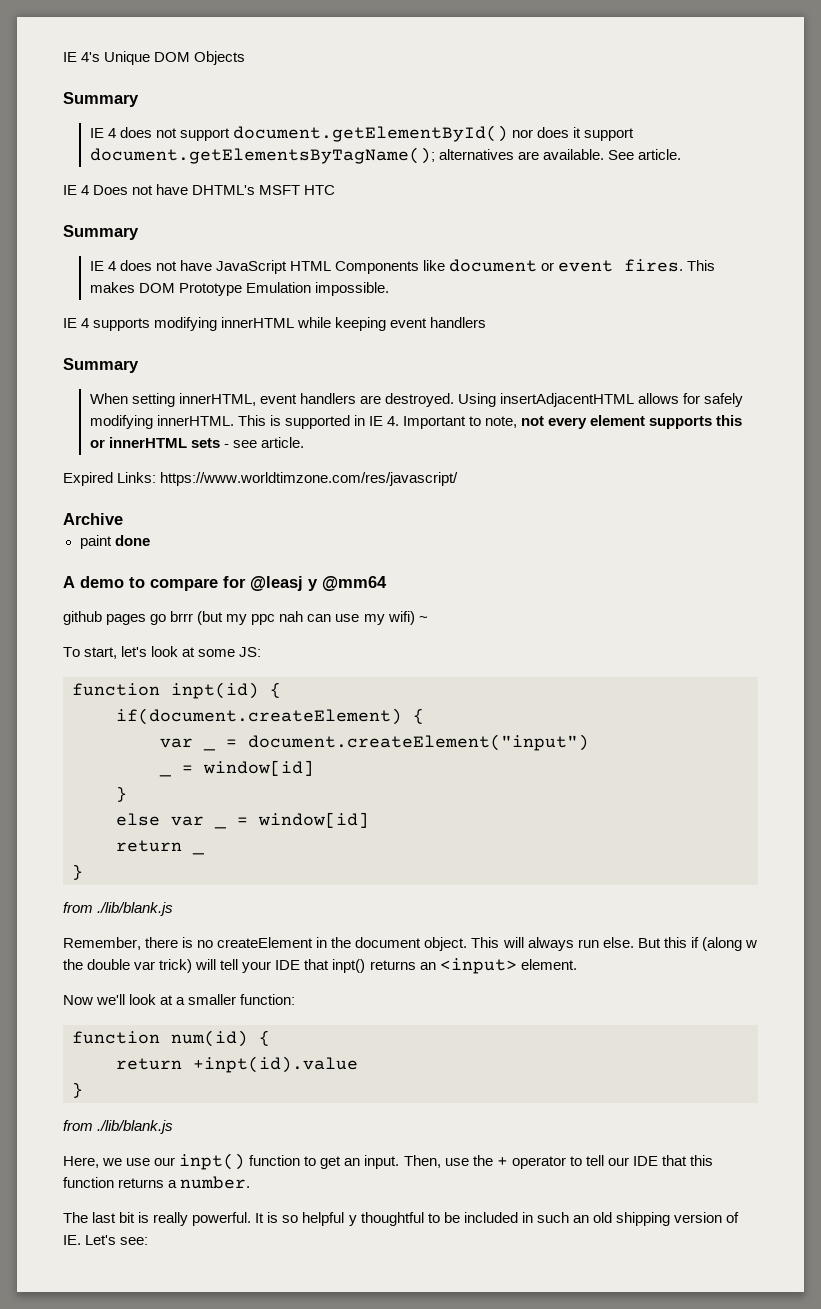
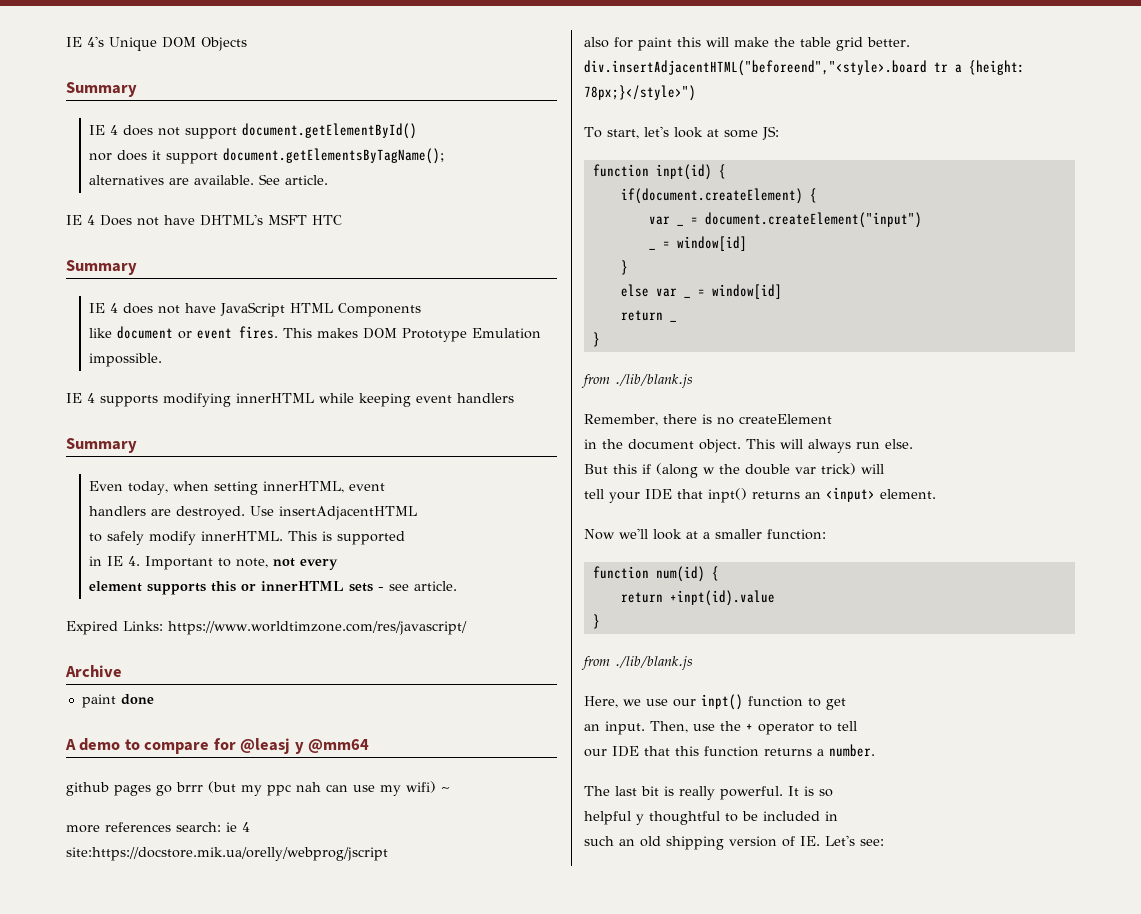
- IE 4 does not support document.getElementById() nor does it support document.getElementsByTagName(); alternatives are available.
+ IE 4 does not support document.getElementById()
+ nor does it support document.getElementsByTagName();
+ alternatives are available.
- IE 4 does not have JavaScript HTML Components like document or event fires.
+ IE 4 does not have JavaScript HTML Components
+ like document or event fires.
- When setting innerHTML, event handlers are destroyed.
+ Even today, when setting innerHTML, event
+ handlers are destroyed.
- Using insertAdjacentHTML allows for safely modifying innerHTML.
+ Use insertAdjacentHTML
+ to safely modify innerHTML.
- This is supported in IE 4. Important to note, not every element supports this or innerHTML sets - see article.
+ This is supported
+ in IE 4. Important to note, not every
+ element supports this or innerHTML sets - see article.
+ more references search: ie 4 site:https://docstore.mik.ua/orelly/webprog/jscript
+ also for paint this will make the table grid better. div.insertAdjacentHTML("beforeend","<style>.board tr a {height: 78px;}</style>")
- Remember, there is no createElement in the document object.
+ Remember, there is no createElement
+ in the document object.
- This will always run else. But this if (along w the double var trick) will tell your IDE that inpt() returns an <input> element.
+ This will always run else.
+ But this if (along w the double var trick) will
+ tell your IDE that inpt() returns an <input> element.
- Here, we use our inpt() function to get an input.
+ Here, we use our inpt() function to get
+ an input.
- Then, use the + operator to tell our IDE that this function returns a number.
+ Then, use the + operator to tell
+ our IDE that this function returns a number.
- It is so helpful y thoughtful to be included in such an old shipping version of IE. Let's see:
+ It is so
+ helpful y thoughtful to be included in
+ such an old shipping version of IE. Let's see:

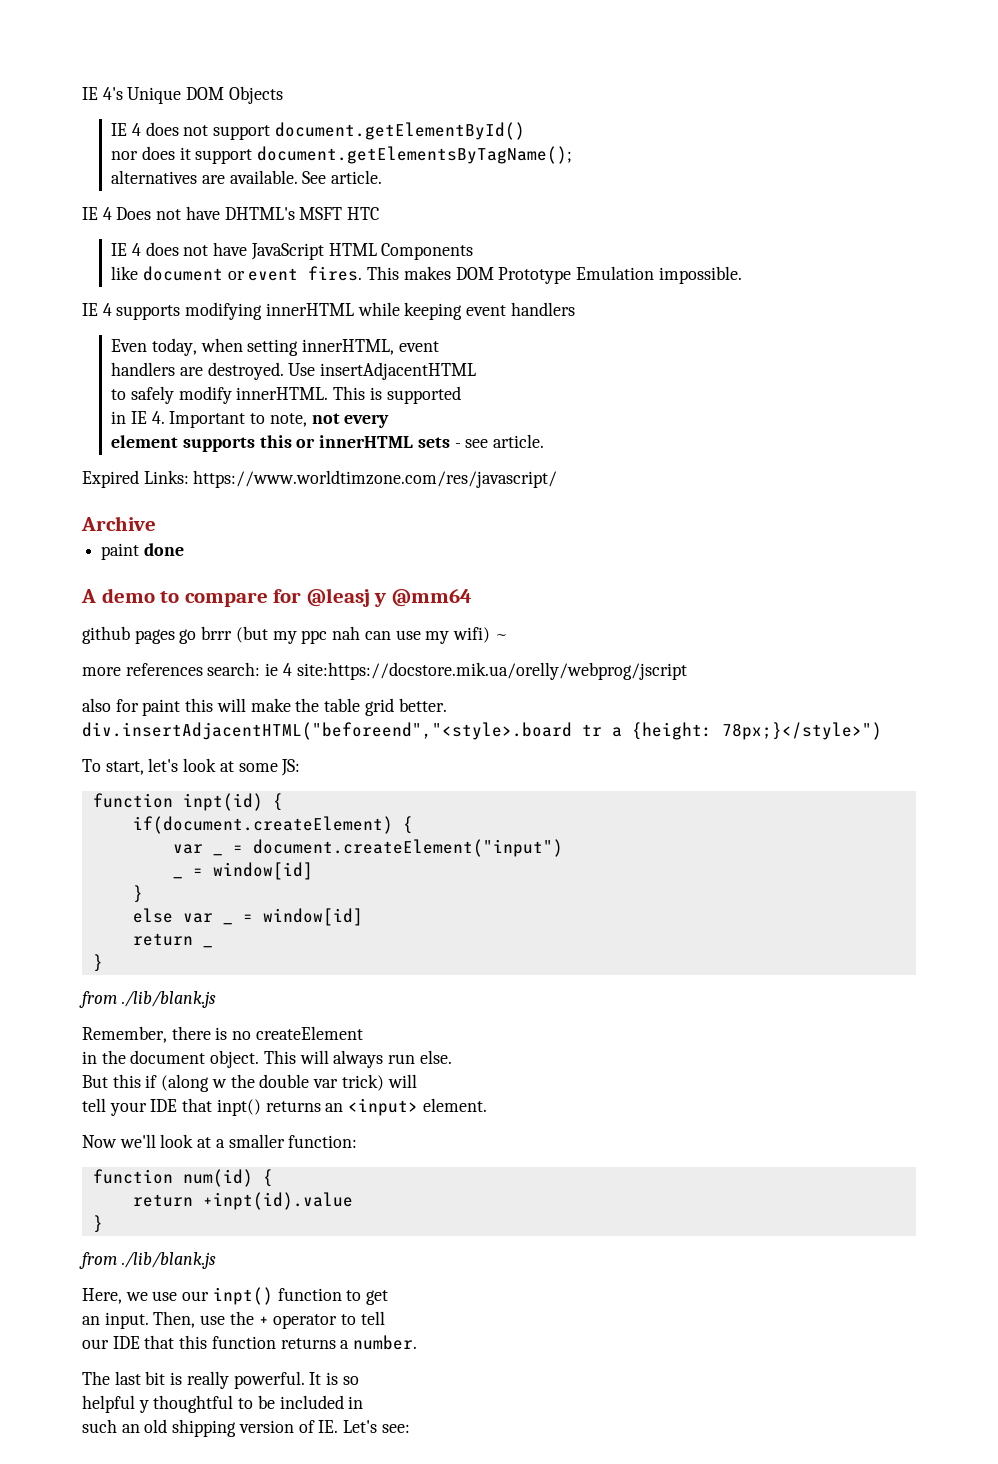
  IE 4's Unique DOM Objects
- Summary
  IE 4 Does not have DHTML's MSFT HTC
- Summary
  IE 4 supports modifying innerHTML while keeping event handlers
- Summary

